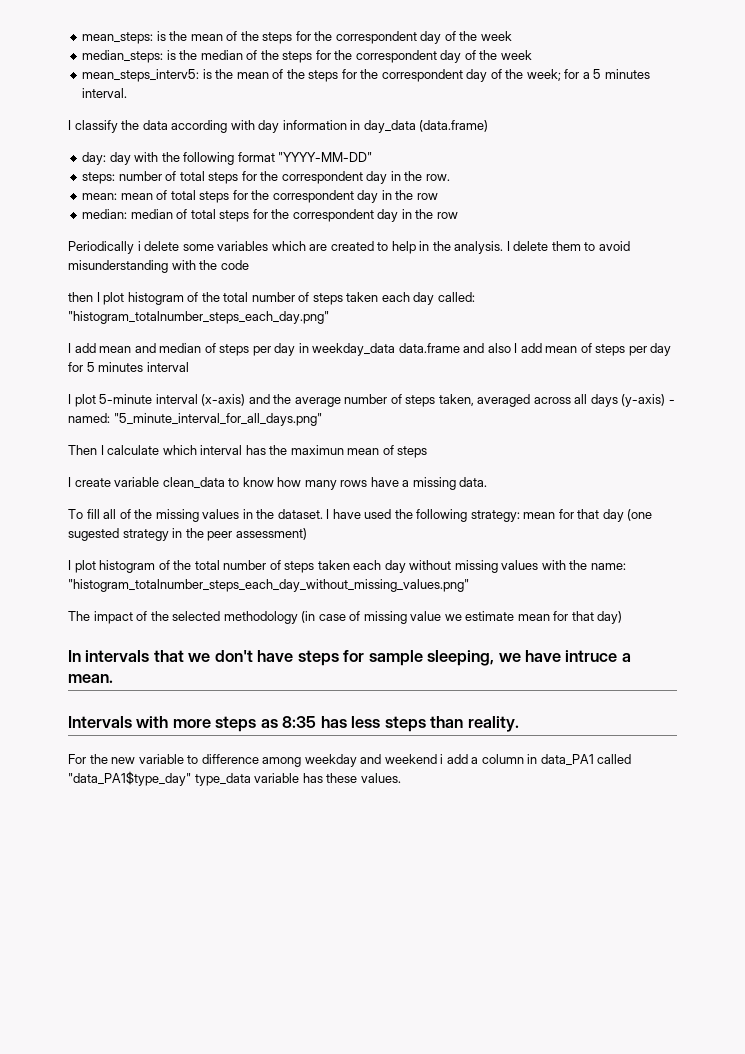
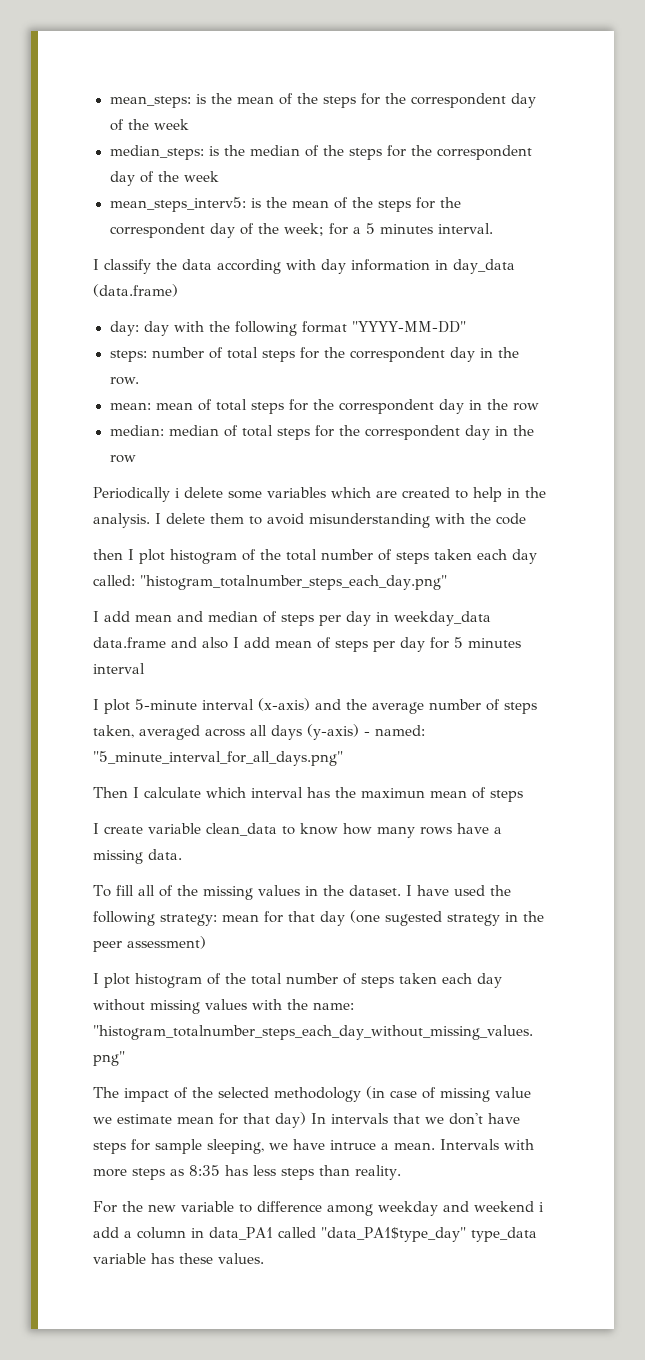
- The impact of the selected methodology (in case of missing value we estimate mean for that day)
- In intervals that we don't have steps for sample sleeping, we have intruce a mean.
- Intervals with more steps as 8:35 has less steps than reality.
+ The impact of the selected methodology (in case of missing value we estimate mean for that day) In intervals that we don't have steps for sample sleeping, we have intruce a mean. Intervals with more steps as 8:35 has less steps than reality.

